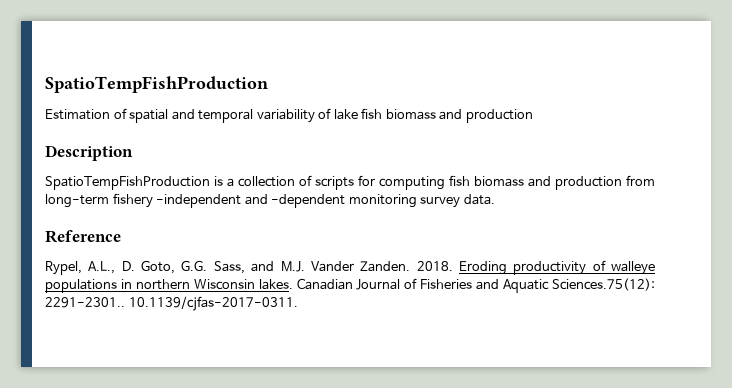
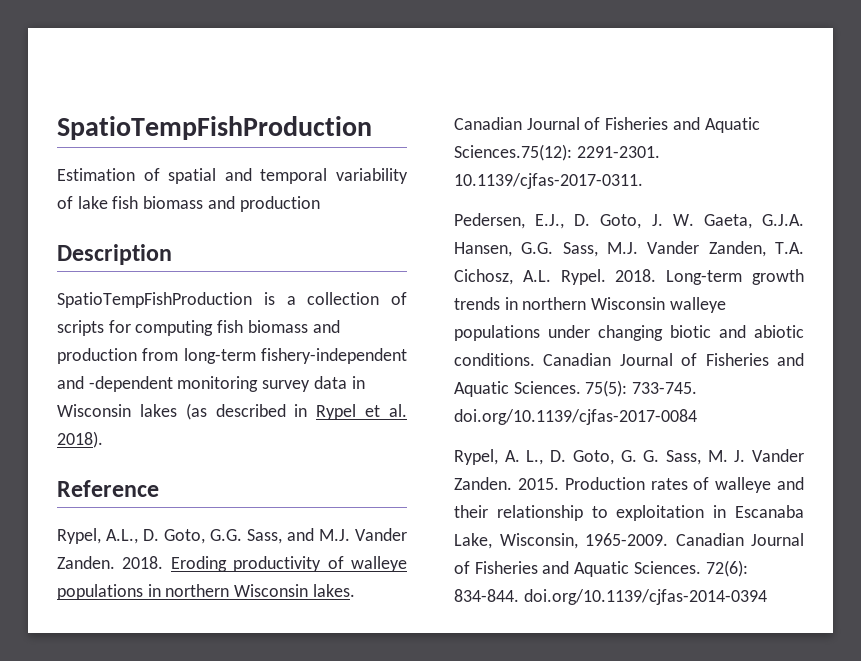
- SpatioTempFishProduction is a collection of scripts for computing fish biomass and production from long-term fishery -independent and -dependent monitoring survey data.
+ SpatioTempFishProduction is a collection of scripts for computing fish biomass and production from long-term fishery-independent and -dependent monitoring survey data in Wisconsin lakes (as described in Rypel et al. 2018).
- Canadian Journal of Fisheries and Aquatic Sciences.75(12): 2291-2301..
+ Canadian Journal of Fisheries and Aquatic Sciences.75(12): 2291-2301.
+ Pedersen, E.J., D. Goto, J. W. Gaeta, G.J.A. Hansen, G.G. Sass, M.J. Vander Zanden, T.A. Cichosz, A.L. Rypel. 2018. Long-term growth trends in northern Wisconsin walleye populations under changing biotic and abiotic conditions. Canadian Journal of Fisheries and Aquatic Sciences. 75(5): 733-745. doi.org/10.1139/cjfas-2017-0084
+ Rypel, A. L., D. Goto, G. G. Sass, M. J. Vander Zanden. 2015. Production rates of walleye and their relationship to exploitation in Escanaba Lake, Wisconsin, 1965-2009. Canadian Journal of Fisheries and Aquatic Sciences. 72(6): 834-844. doi.org/10.1139/cjfas-2014-0394

